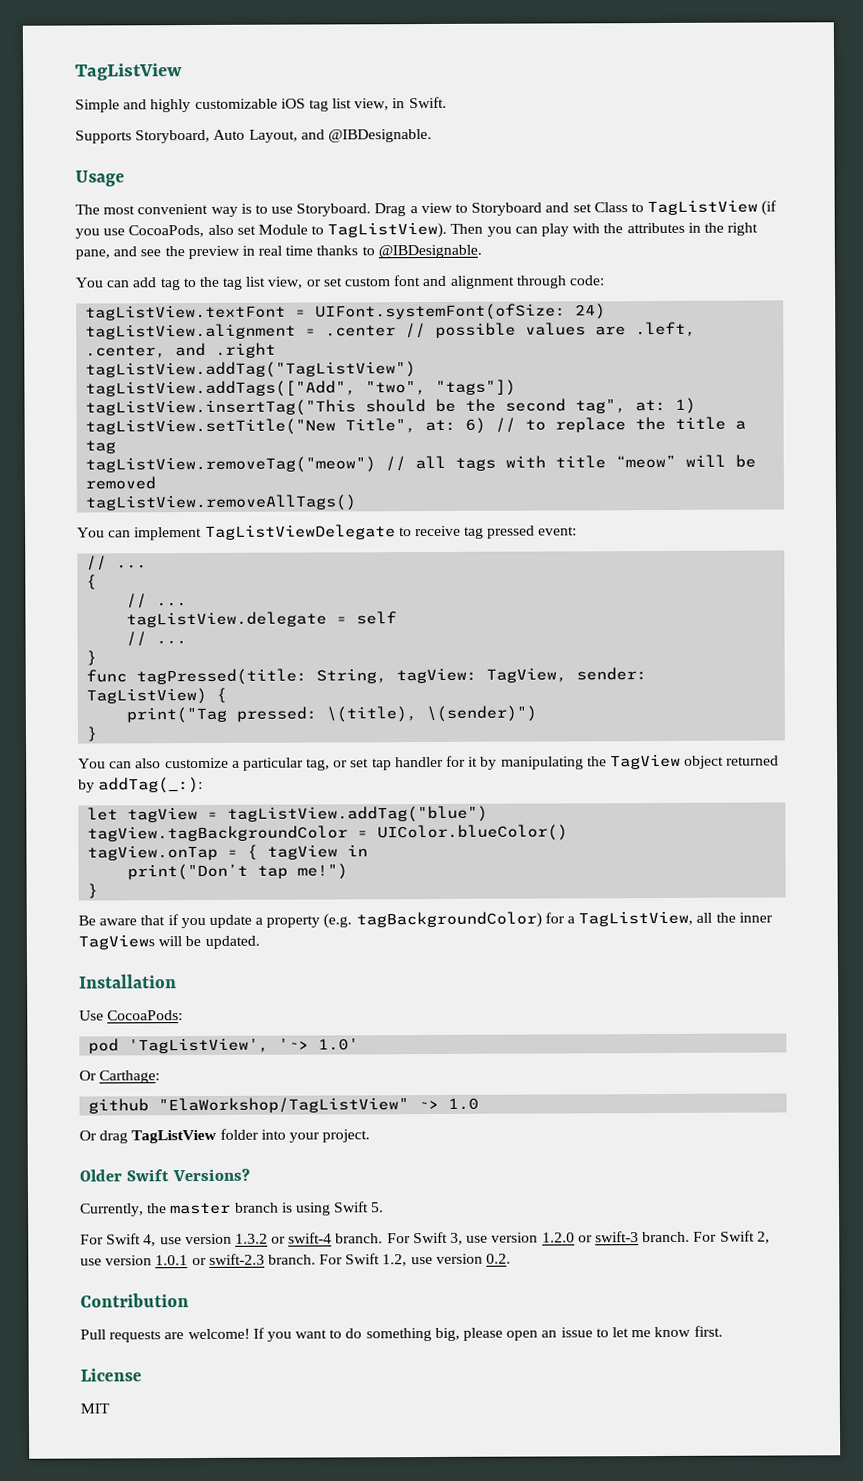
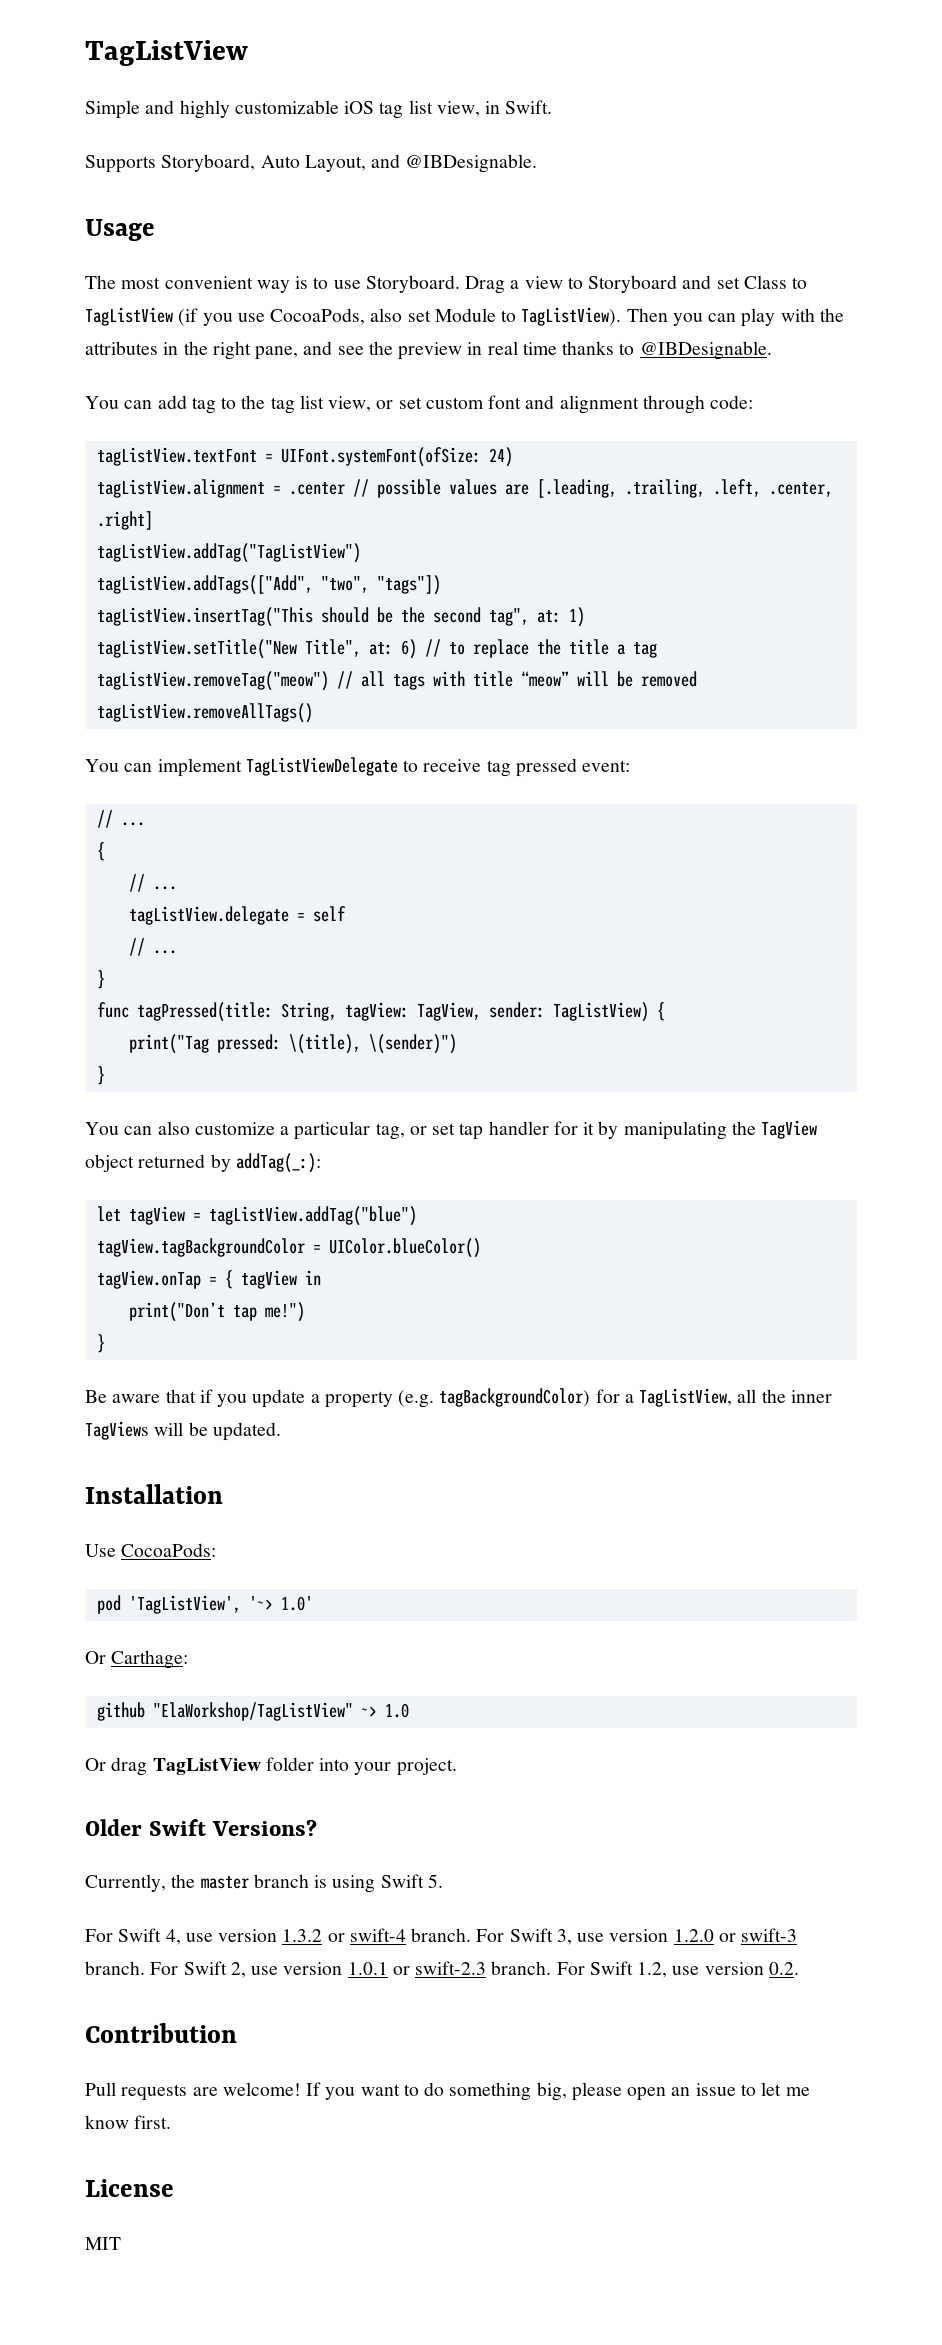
- tagListView.alignment = .center // possible values are .left, .center, and .right
+ tagListView.alignment = .center // possible values are [.leading, .trailing, .left, .center, .right]

